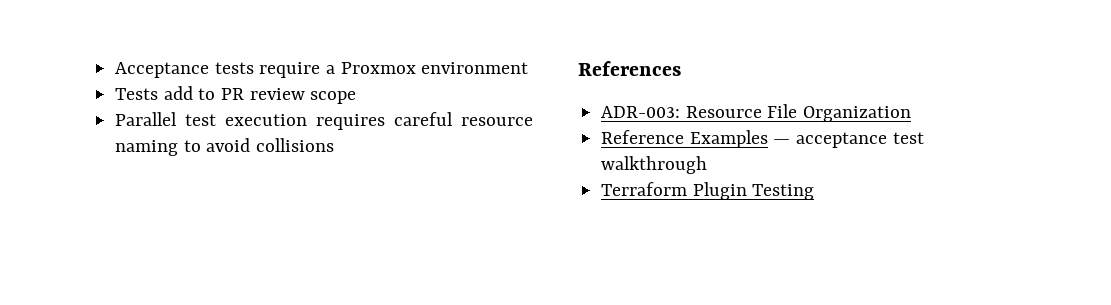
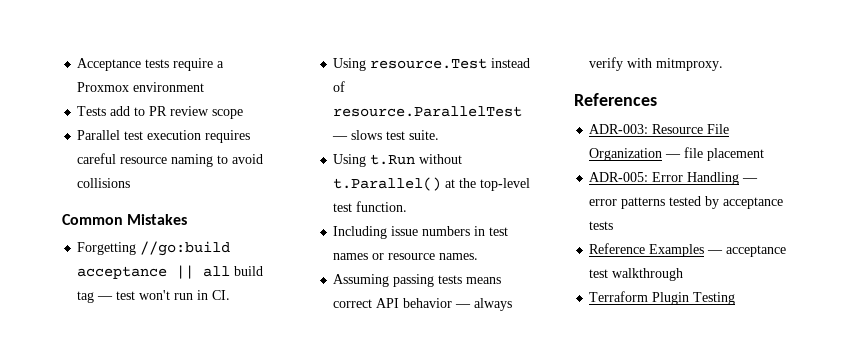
+ Common Mistakes
+ Forgetting //go:build acceptance || all build tag — test won't run in CI.
+ Using resource.Test instead of resource.ParallelTest — slows test suite.
+ Using t.Run without t.Parallel() at the top-level test function.
+ Including issue numbers in test names or resource names.
+ Assuming passing tests means correct API behavior — always verify with mitmproxy.
- ADR-003: Resource File Organization
+ ADR-003: Resource File Organization — file placement
+ ADR-005: Error Handling — error patterns tested by acceptance tests

